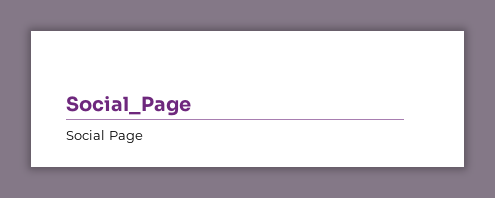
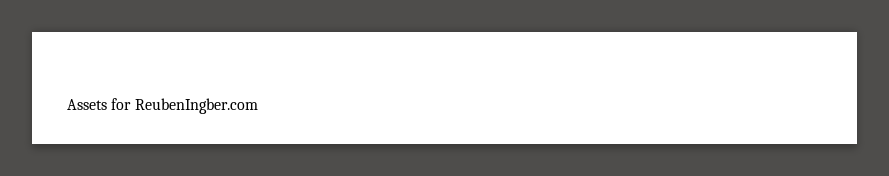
- Social_Page
- Social Page
+ Assets for ReubenIngber.com

